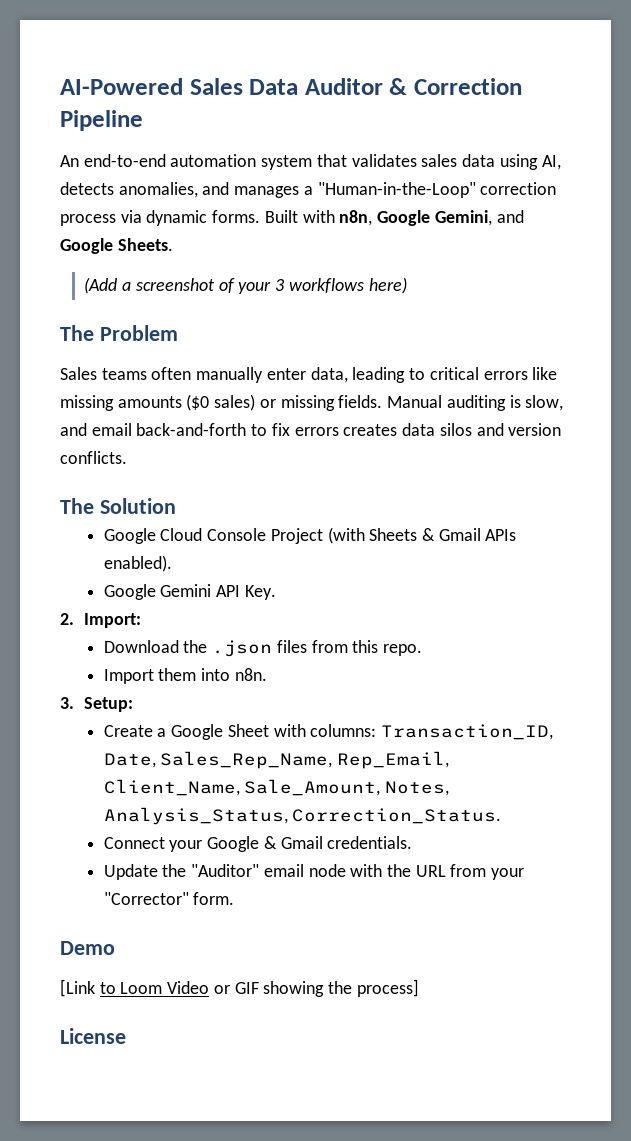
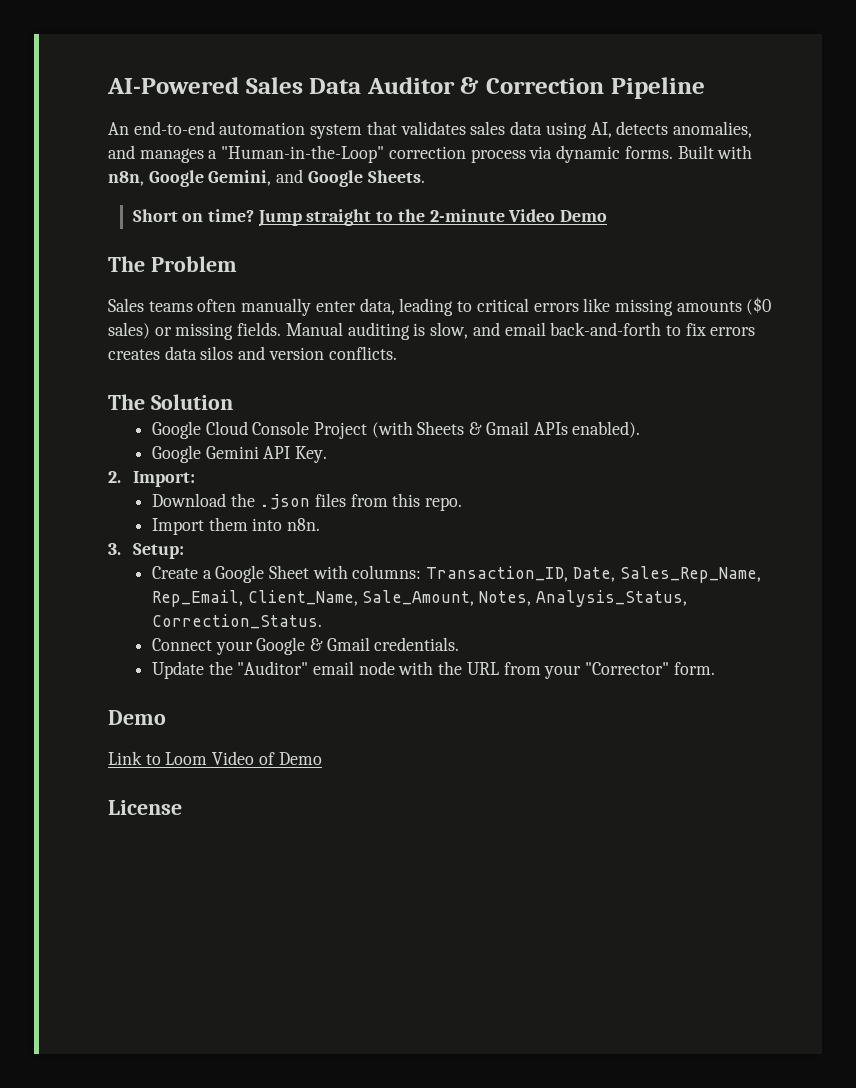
- (Add a screenshot of your 3 workflows here)
+ Short on time? Jump straight to the 2-minute Video Demo
- [Link to Loom Video or GIF showing the process]
+ Link to Loom Video of Demo

